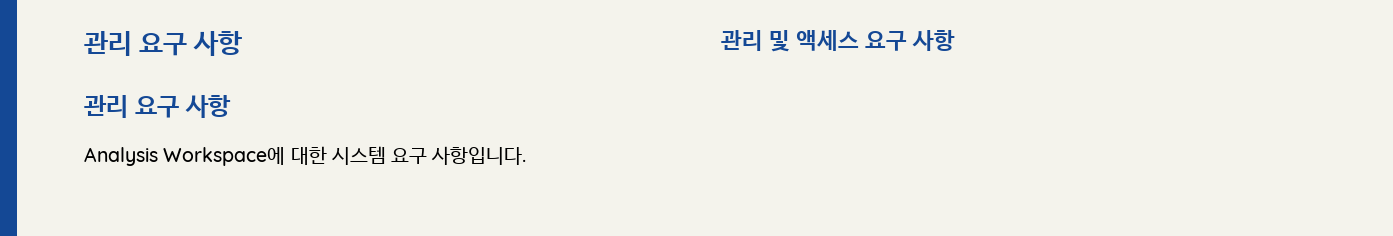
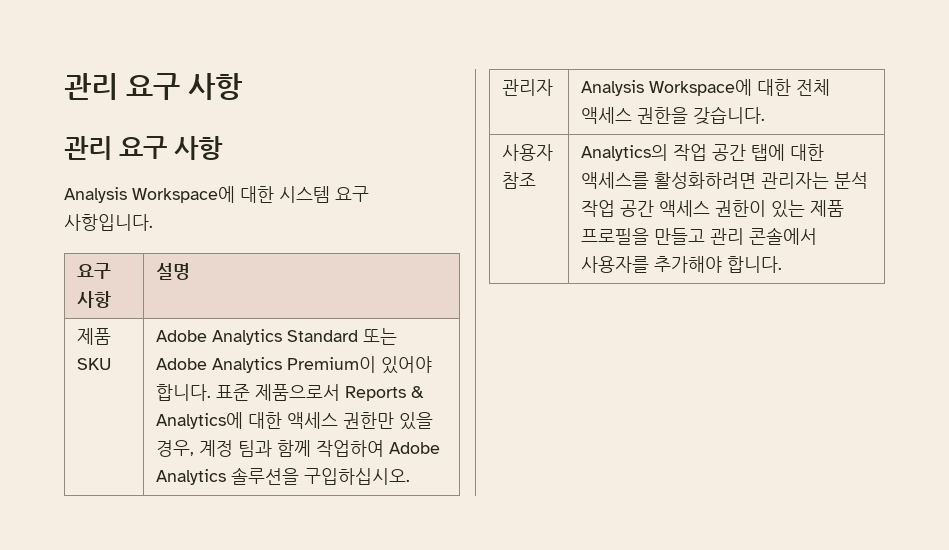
- 관리 및 액세스 요구 사항
+ 요구 사항 | 설명
+ 제품 SKU | Adobe Analytics Standard 또는 Adobe Analytics Premium이 있어야 합니다. 표준 제품으로서 Reports & Analytics에 대한 액세스 권한만 있을 경우, 계정 팀과 함께 작업하여 Adobe Analytics 솔루션을 구입하십시오.
+ 관리자 | Analysis Workspace에 대한 전체 액세스 권한을 갖습니다.
+ 사용자 참조 | Analytics의 작업 공간 탭에 대한 액세스를 활성화하려면 관리자는 분석 작업 공간 액세스 권한이 있는 제품 프로필을 만들고 관리 콘솔에서 사용자를 추가해야 합니다.

